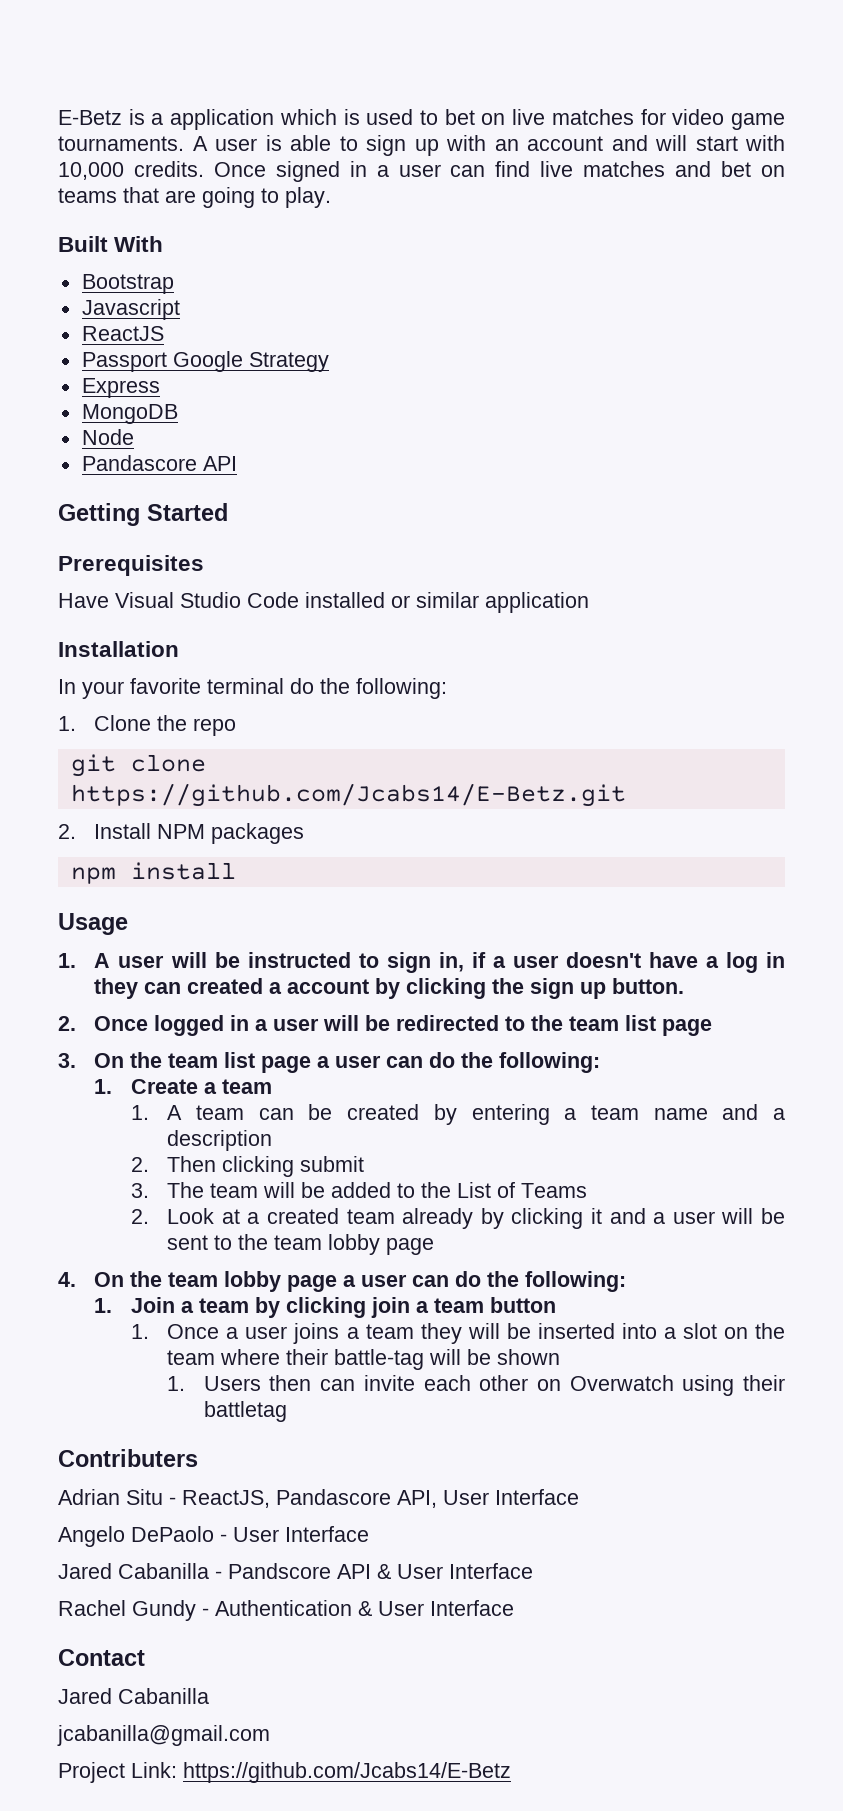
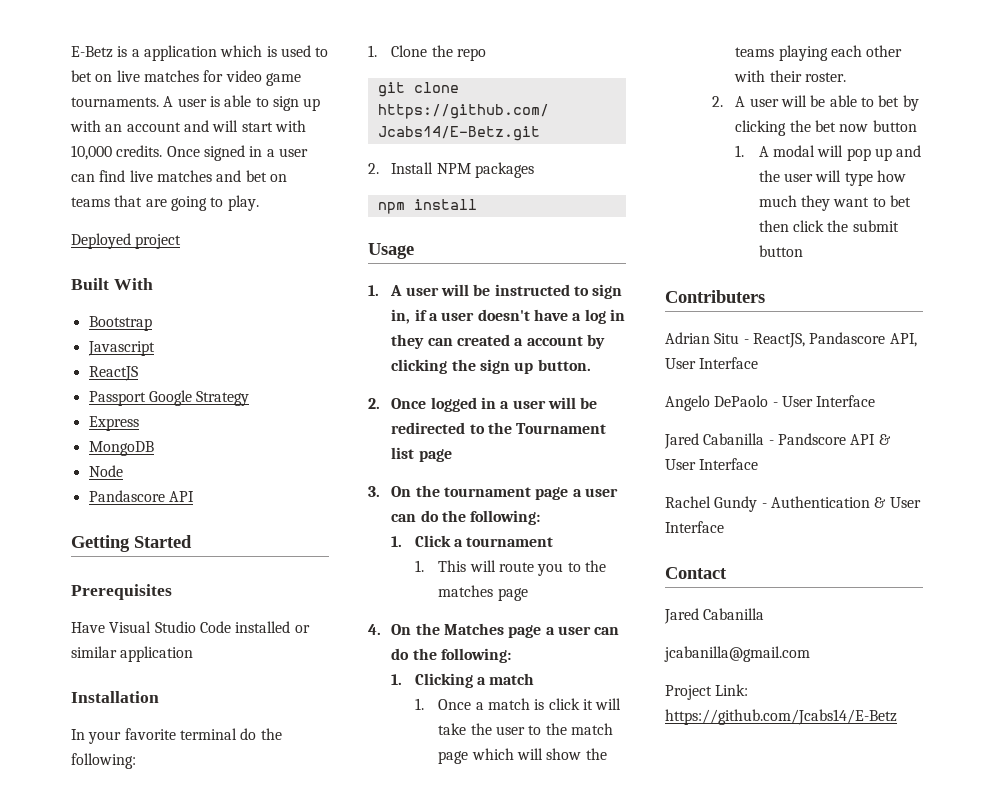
+ Deployed project
- 2. Once logged in a user will be redirected to the team list page
+ 2. Once logged in a user will be redirected to the Tournament list page
- 3. On the team list page a user can do the following:
- 1. Create a team
- 1. A team can be created by entering a team name and a description
- 2. Then clicking submit
- 3. The team will be added to the List of Teams
- 2. Look at a created team already by clicking it and a user will be sent to the team lobby page
+ 3. On the tournament page a user can do the following:
+ 1. Click a tournament
+ 1. This will route you to the matches page
- 4. On the team lobby page a user can do the following:
- 1. Join a team by clicking join a team button
- 1. Once a user joins a team they will be inserted into a slot on the team where their battle-tag will be shown
- 1. Users then can invite each other on Overwatch using their battletag
+ 4. On the Matches page a user can do the following:
+ 1. Clicking a match
+ 1. Once a match is click it will take the user to the match page which will show the teams playing each other with their roster.
+ 2. A user will be able to bet by clicking the bet now button
+ 1. A modal will pop up and the user will type how much they want to bet then click the submit button

